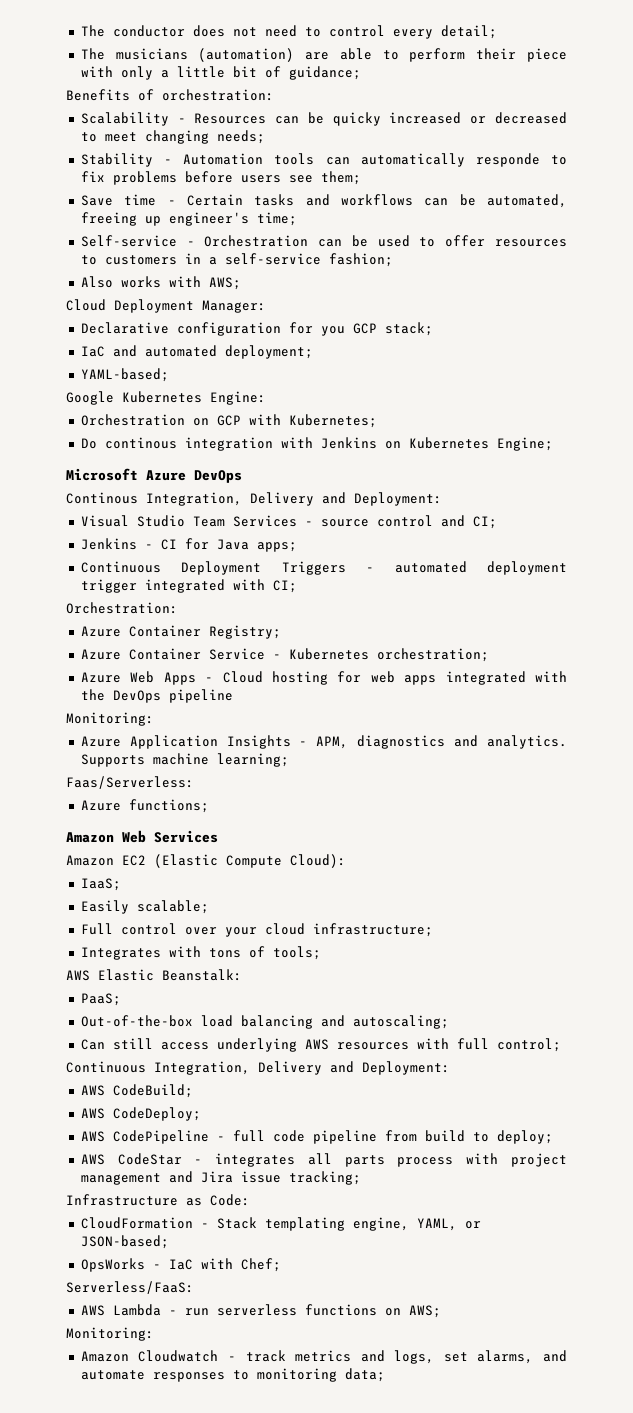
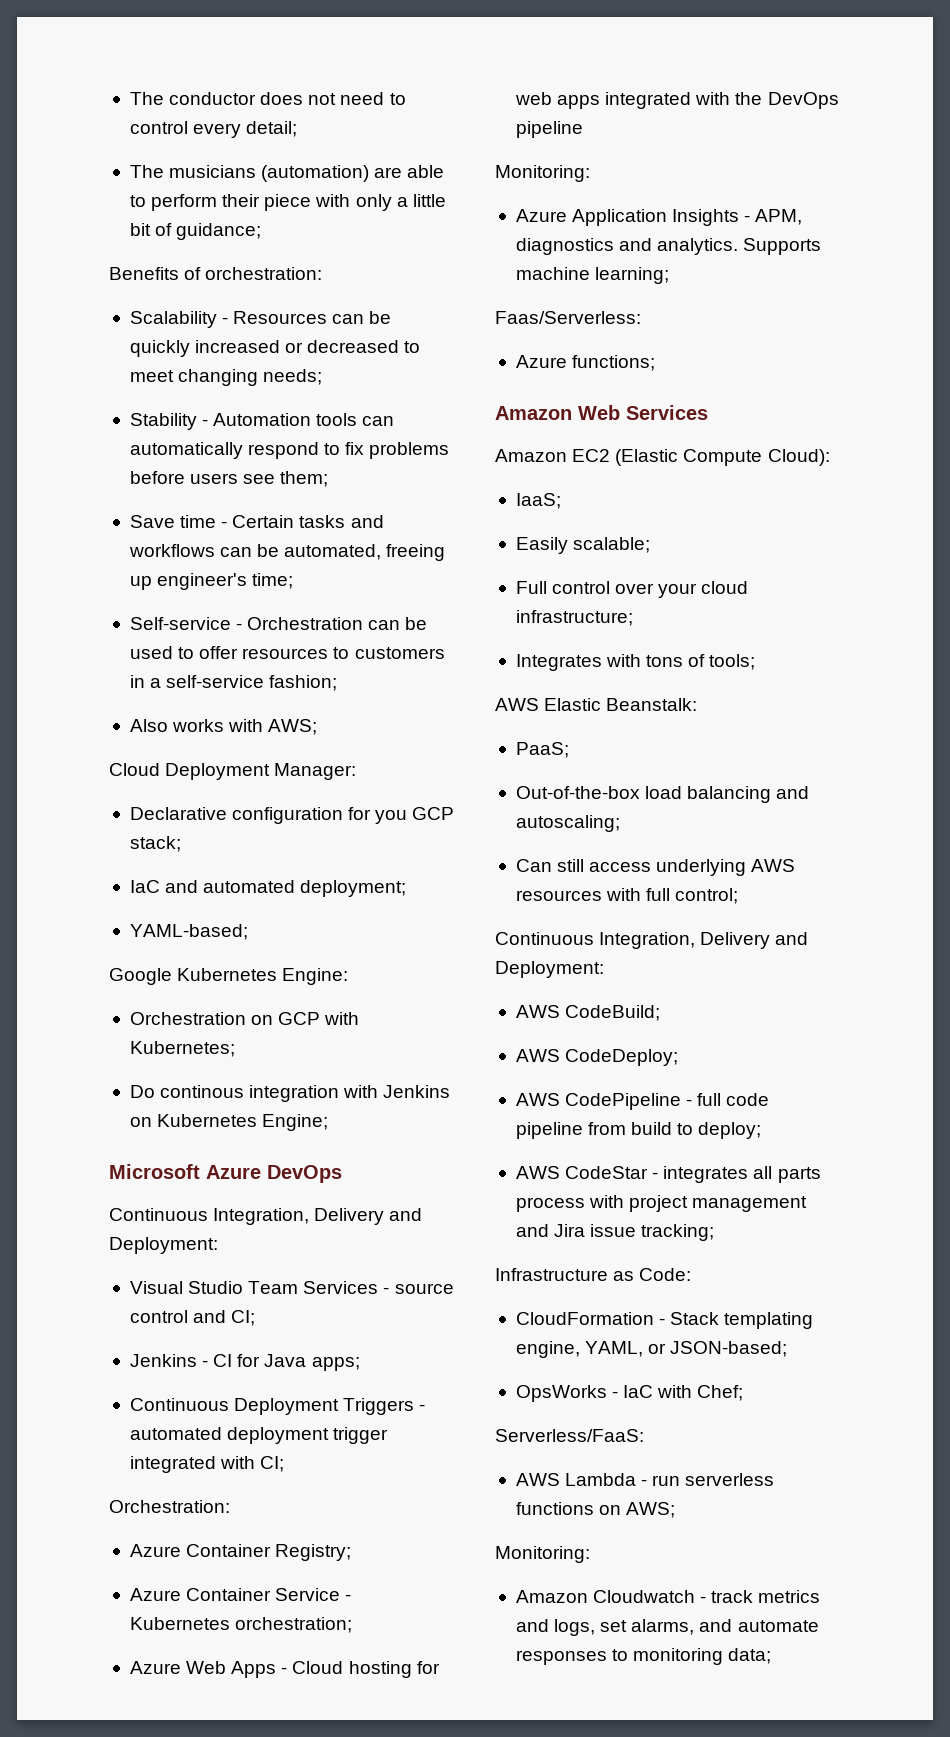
- Scalability - Resources can be quicky increased or decreased to meet changing needs;
+ Scalability - Resources can be quickly increased or decreased to meet changing needs;
- Stability - Automation tools can automatically responde to fix problems before users see them;
+ Stability - Automation tools can automatically respond to fix problems before users see them;
  Microsoft Azure DevOps
- Continous Integration, Delivery and Deployment:
+ Continuous Integration, Delivery and Deployment:

